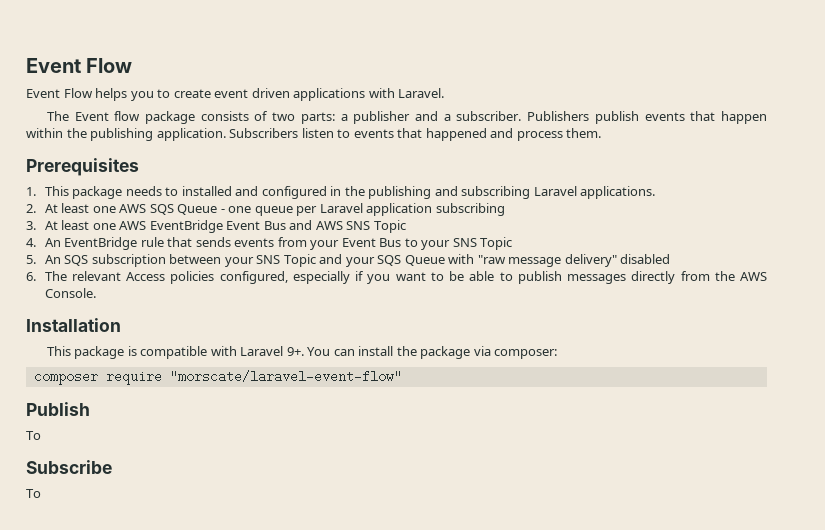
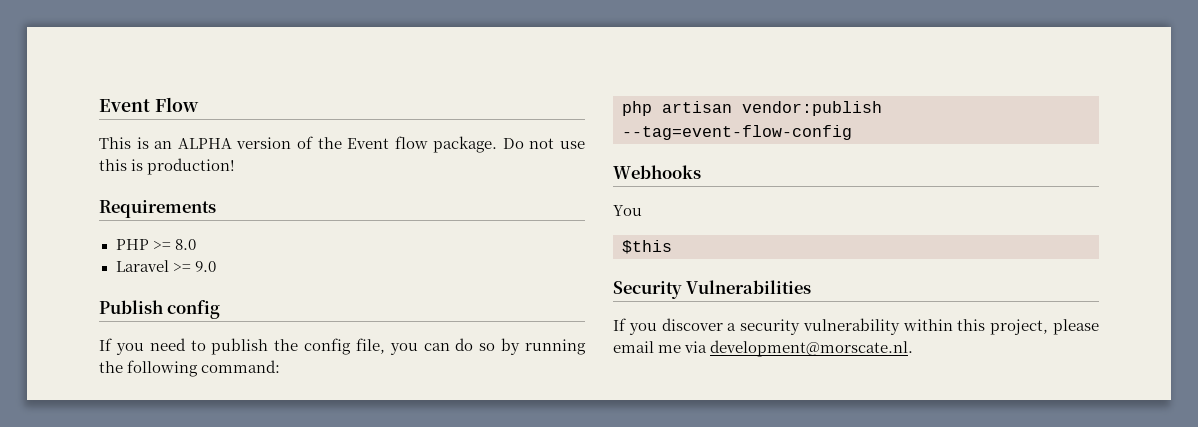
- Event Flow helps you to create event driven applications with Laravel.
- The Event flow package consists of two parts: a publisher and a subscriber. Publishers publish events that happen within the publishing application. Subscribers listen to events that happened and process them.
- Prerequisites
- 1. This package needs to installed and configured in the publishing and subscribing Laravel applications.
- 2. At least one AWS SQS Queue - one queue per Laravel application subscribing
- 3. At least one AWS EventBridge Event Bus and AWS SNS Topic
- 4. An EventBridge rule that sends events from your Event Bus to your SNS Topic
- 5. An SQS subscription between your SNS Topic and your SQS Queue with "raw message delivery" disabled
- 6. The relevant Access policies configured, especially if you want to be able to publish messages directly from the AWS Console.
- Installation
- This package is compatible with Laravel 9+. You can install the package via composer:
- composer require "morscate/laravel-event-flow"
- Publish
- To
- Subscribe
- To
+ This is an ALPHA version of the Event flow package. Do not use this is production!
+ Requirements
+ PHP >= 8.0
+ Laravel >= 9.0
+ Publish config
+ If you need to publish the config file, you can do so by running the following command:
+ php artisan vendor:publish --tag=event-flow-config
+ Webhooks
+ You
+ $this
+ Security Vulnerabilities
+ If you discover a security vulnerability within this project, please email me via development@morscate.nl.

